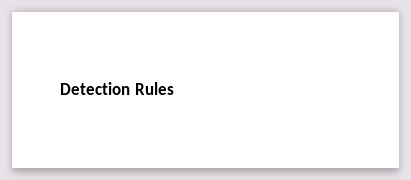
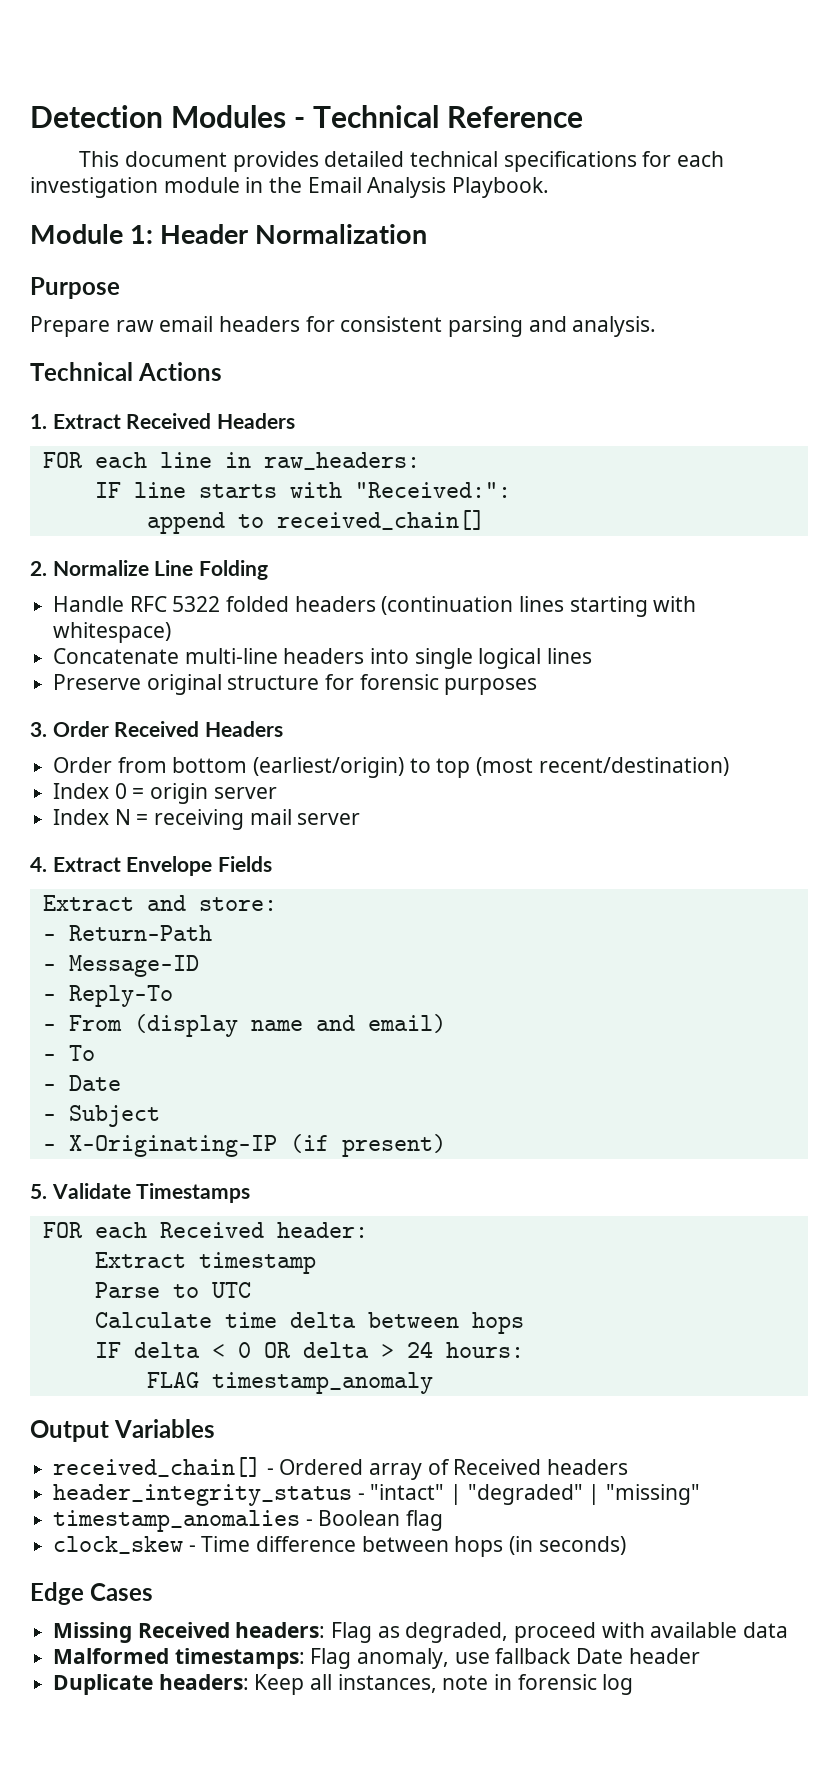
- Detection Rules
+ Detection Modules - Technical Reference
+ This document provides detailed technical specifications for each investigation module in the Email Analysis Playbook.
+ Module 1: Header Normalization
+ Purpose
+ Prepare raw email headers for consistent parsing and analysis.
+ Technical Actions
+ 1. Extract Received Headers
+ FOR each line in raw_headers:
+ IF line starts with "Received:":
+ append to received_chain[]
+ 2. Normalize Line Folding
+ Handle RFC 5322 folded headers (continuation lines starting with whitespace)
+ Concatenate multi-line headers into single logical lines
+ Preserve original structure for forensic purposes
+ 3. Order Received Headers
+ Order from bottom (earliest/origin) to top (most recent/destination)
+ Index 0 = origin server
+ Index N = receiving mail server
+ 4. Extract Envelope Fields
+ Extract and store:
+ - Return-Path
+ - Message-ID
+ - Reply-To
+ - From (display name and email)
+ - To
+ - Date
+ - Subject
+ - X-Originating-IP (if present)
+ 5. Validate Timestamps
+ FOR each Received header:
+ Extract timestamp
+ Parse to UTC
+ Calculate time delta between hops
+ IF delta < 0 OR delta > 24 hours:
+ FLAG timestamp_anomaly
+ Output Variables
+ received_chain[] - Ordered array of Received headers
+ header_integrity_status - "intact" | "degraded" | "missing"
+ timestamp_anomalies - Boolean flag
+ clock_skew - Time difference between hops (in seconds)
+ Edge Cases
+ Missing Received headers: Flag as degraded, proceed with available data
+ Malformed timestamps: Flag anomaly, use fallback Date header
+ Duplicate headers: Keep all instances, note in forensic log

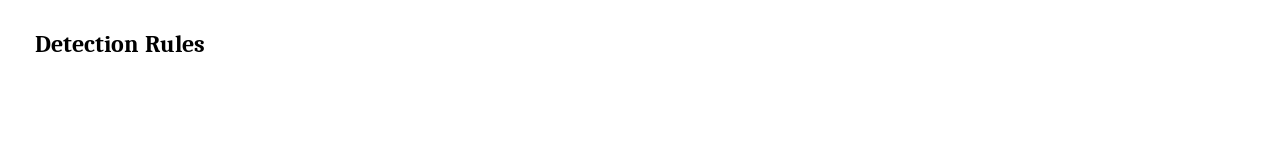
- Detection Modules - Technical Reference
- This document provides detailed technical specifications for each investigation module in the Email Analysis Playbook.
- Module 1: Header Normalization
- Purpose
- Prepare raw email headers for consistent parsing and analysis.
- Technical Actions
- 1. Extract Received Headers
- FOR each line in raw_headers:
- IF line starts with "Received:":
- append to received_chain[]
- 2. Normalize Line Folding
- Handle RFC 5322 folded headers (continuation lines starting with whitespace)
- Concatenate multi-line headers into single logical lines
- Preserve original structure for forensic purposes
- 3. Order Received Headers
- Order from bottom (earliest/origin) to top (most recent/destination)
- Index 0 = origin server
- Index N = receiving mail server
- 4. Extract Envelope Fields
- Extract and store:
- - Return-Path
- - Message-ID
- - Reply-To
- - From (display name and email)
- - To
- - Date
- - Subject
- - X-Originating-IP (if present)
- 5. Validate Timestamps
- FOR each Received header:
- Extract timestamp
- Parse to UTC
- Calculate time delta between hops
- IF delta < 0 OR delta > 24 hours:
- FLAG timestamp_anomaly
- Output Variables
- received_chain[] - Ordered array of Received headers
- header_integrity_status - "intact" | "degraded" | "missing"
- timestamp_anomalies - Boolean flag
- clock_skew - Time difference between hops (in seconds)
- Edge Cases
- Missing Received headers: Flag as degraded, proceed with available data
- Malformed timestamps: Flag anomaly, use fallback Date header
- Duplicate headers: Keep all instances, note in forensic log
+ Detection Rules

